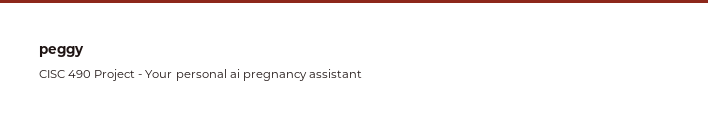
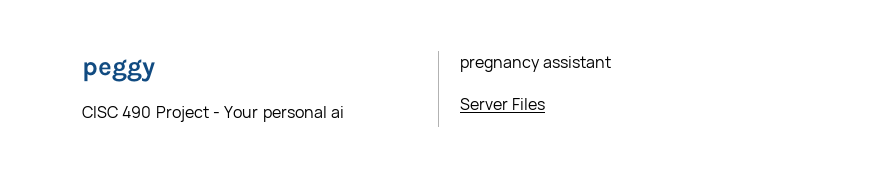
+ Server Files

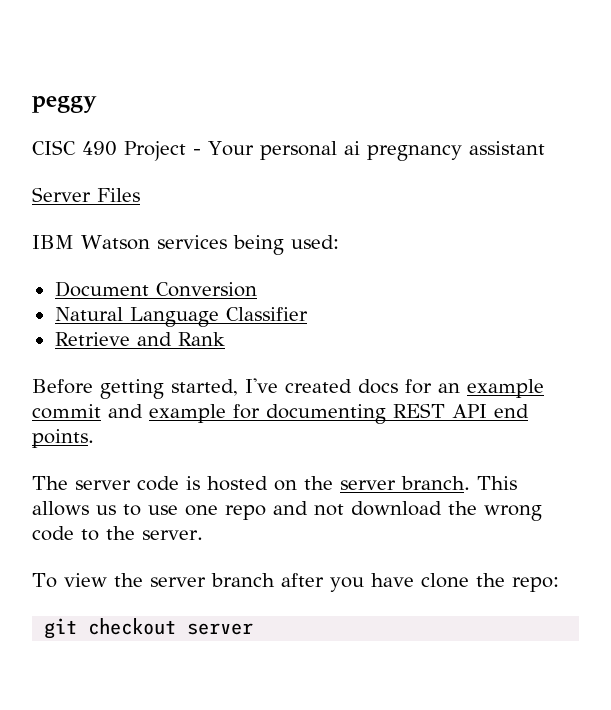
+ IBM Watson services being used:
+ Document Conversion
+ Natural Language Classifier
+ Retrieve and Rank
+ Before getting started, I've created docs for an example commit and example for documenting REST API end points.
+ The server code is hosted on the server branch. This allows us to use one repo and not download the wrong code to the server.
+ To view the server branch after you have clone the repo:
+ git checkout server

